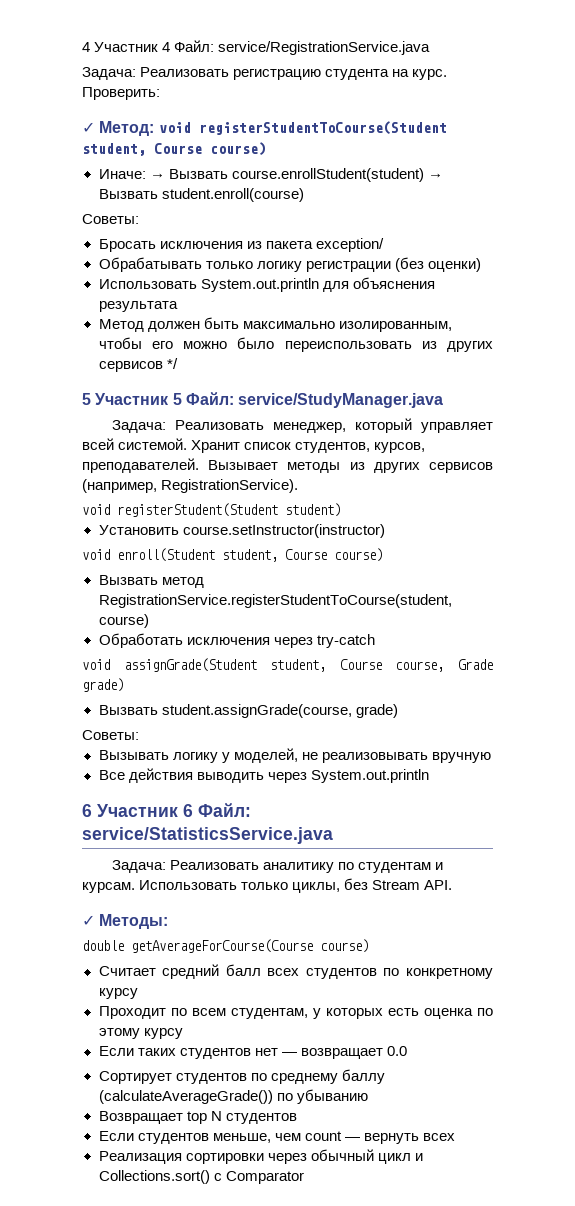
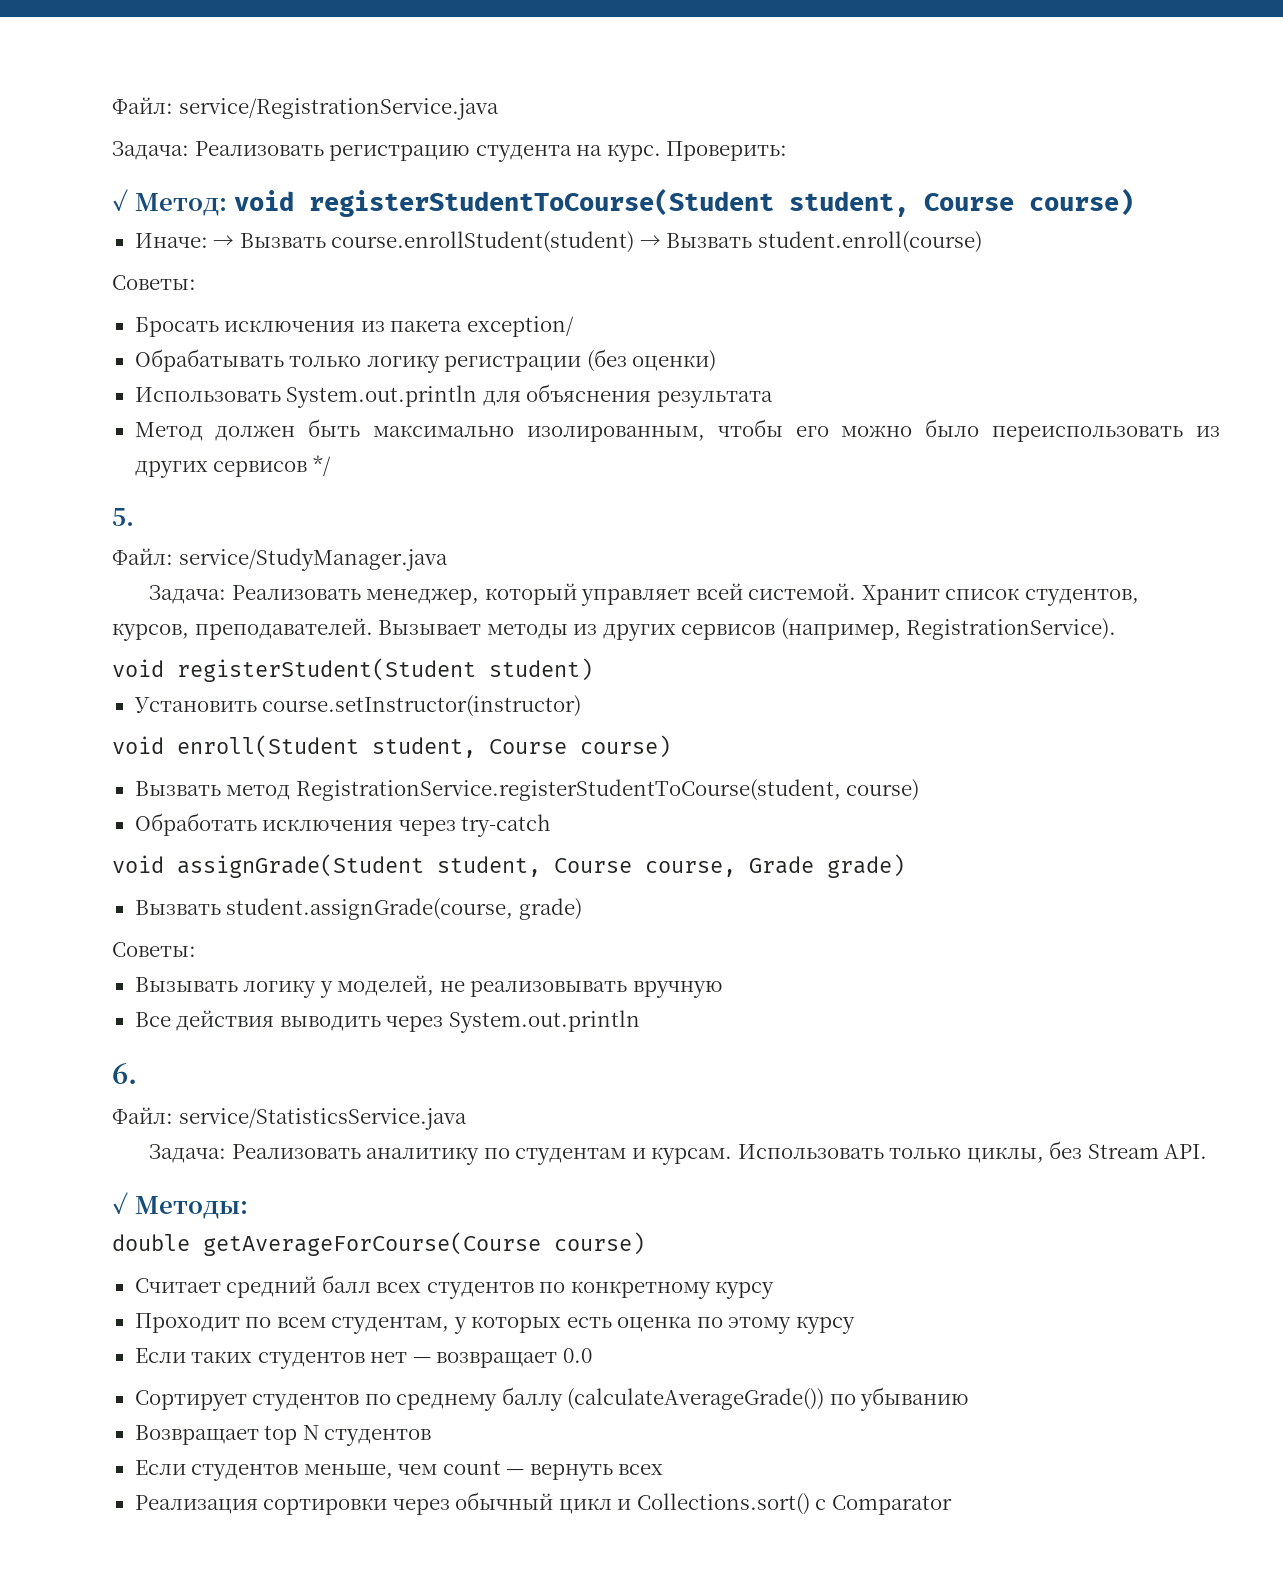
- 4 Участник 4 Файл: service/RegistrationService.java
+ Файл: service/RegistrationService.java
- 5 Участник 5 Файл: service/StudyManager.java
+ 5.
+ Файл: service/StudyManager.java
- 6 Участник 6 Файл: service/StatisticsService.java
+ 6.
+ Файл: service/StatisticsService.java

